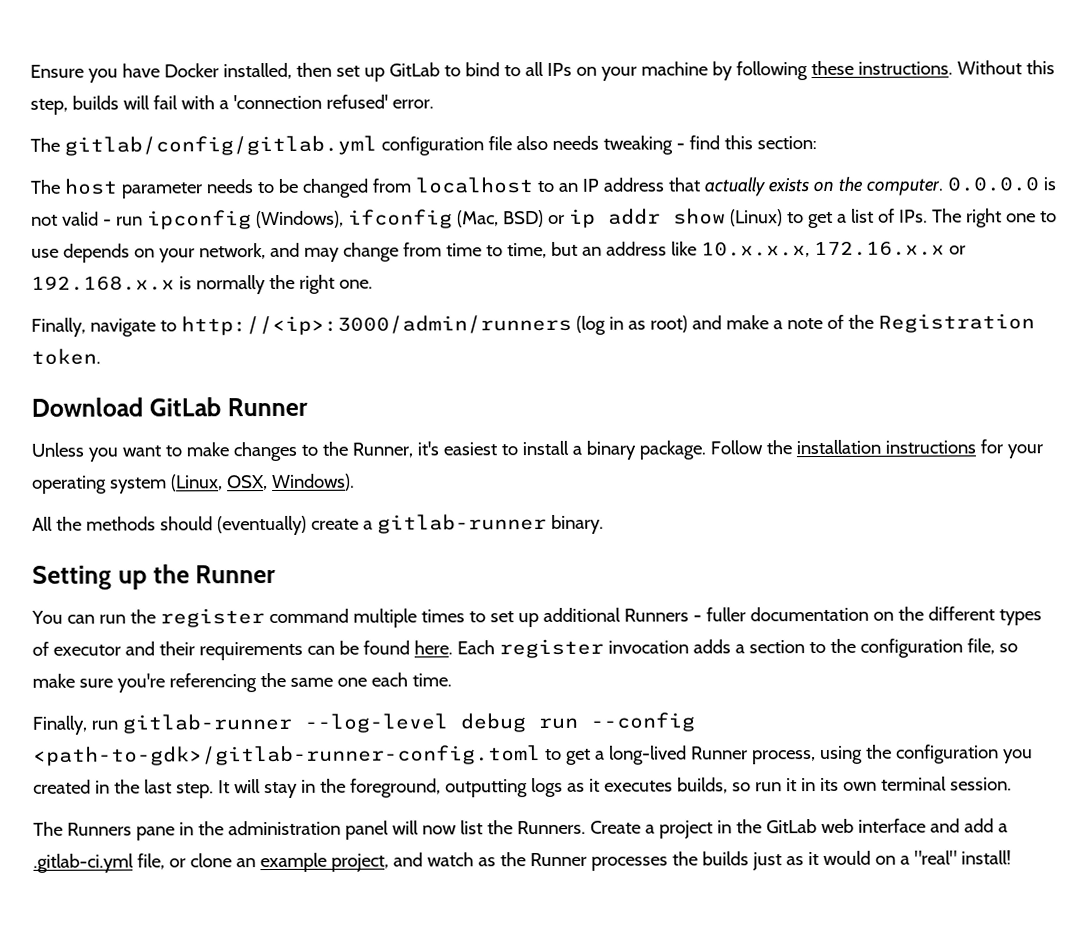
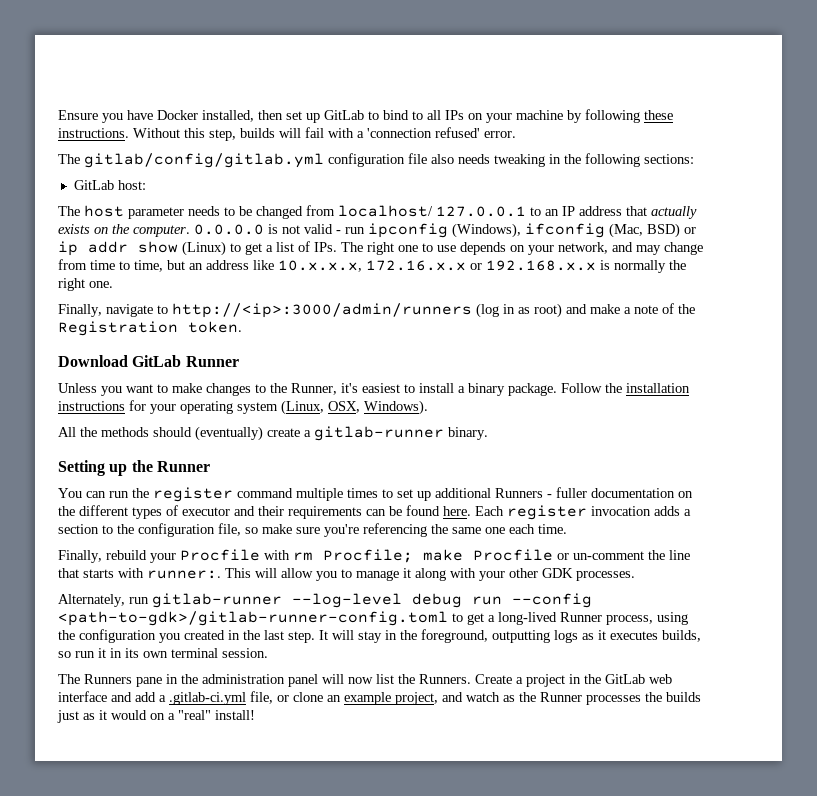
- The gitlab/config/gitlab.yml configuration file also needs tweaking - find this section:
+ The gitlab/config/gitlab.yml configuration file also needs tweaking in the following sections:
+ GitLab host:
- The host parameter needs to be changed from localhost to an IP address that actually exists on the computer.
+ The host parameter needs to be changed from localhost/ 127.0.0.1 to an IP address that actually exists on the computer.
- Finally, run gitlab-runner --log-level debug run --config <path-to-gdk>/gitlab-runner-config.toml to get a long-lived Runner process, using the configuration you created in the last step.
+ Finally, rebuild your Procfile with rm Procfile; make Procfile or un-comment the line that starts with runner:. This will allow you to manage it along with your other GDK processes.
+ Alternately, run gitlab-runner --log-level debug run --config <path-to-gdk>/gitlab-runner-config.toml to get a long-lived Runner process, using the configuration you created in the last step.

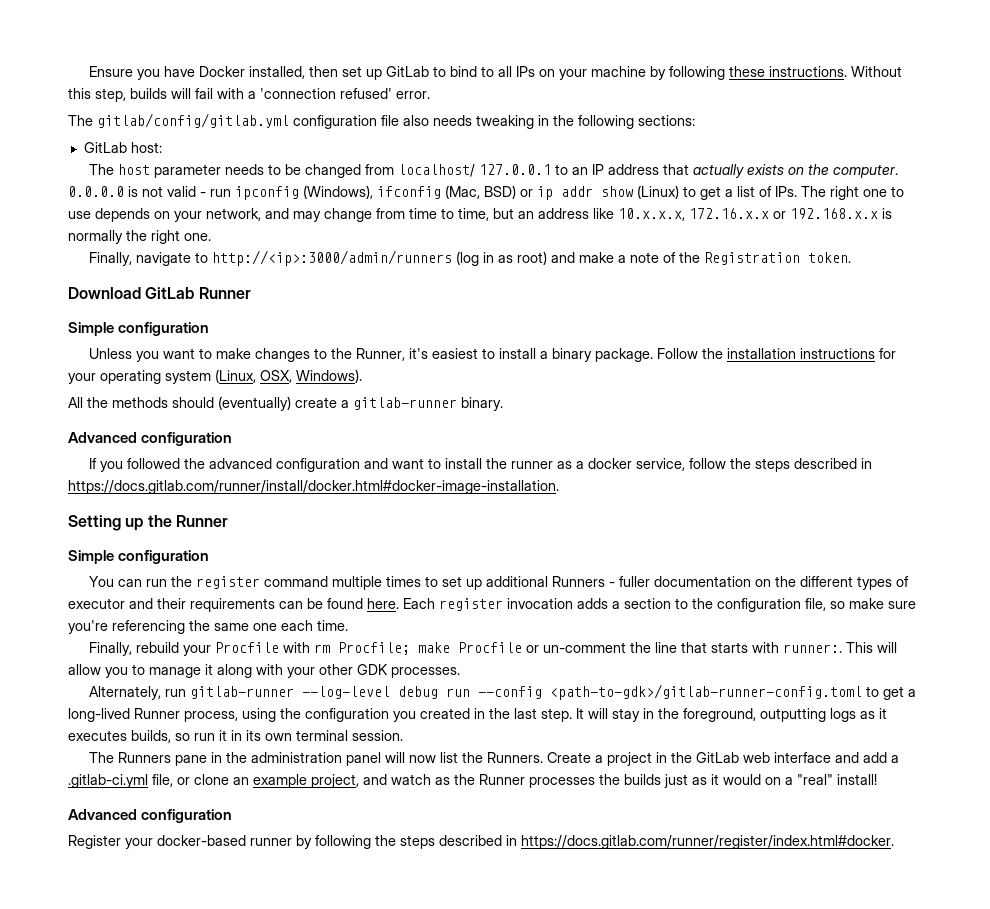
  Download GitLab Runner
+ Simple configuration
  All the methods should (eventually) create a gitlab-runner binary.
+ Advanced configuration
+ If you followed the advanced configuration and want to install the runner as a docker service, follow the steps described in https://docs.gitlab.com/runner/install/docker.html#docker-image-installation.
  Setting up the Runner
+ Simple configuration
  Create a project in the GitLab web interface and add a .gitlab-ci.yml file, or clone an example project, and watch as the Runner processes the builds just as it would on a "real" install!
+ Advanced configuration
+ Register your docker-based runner by following the steps described in https://docs.gitlab.com/runner/register/index.html#docker.

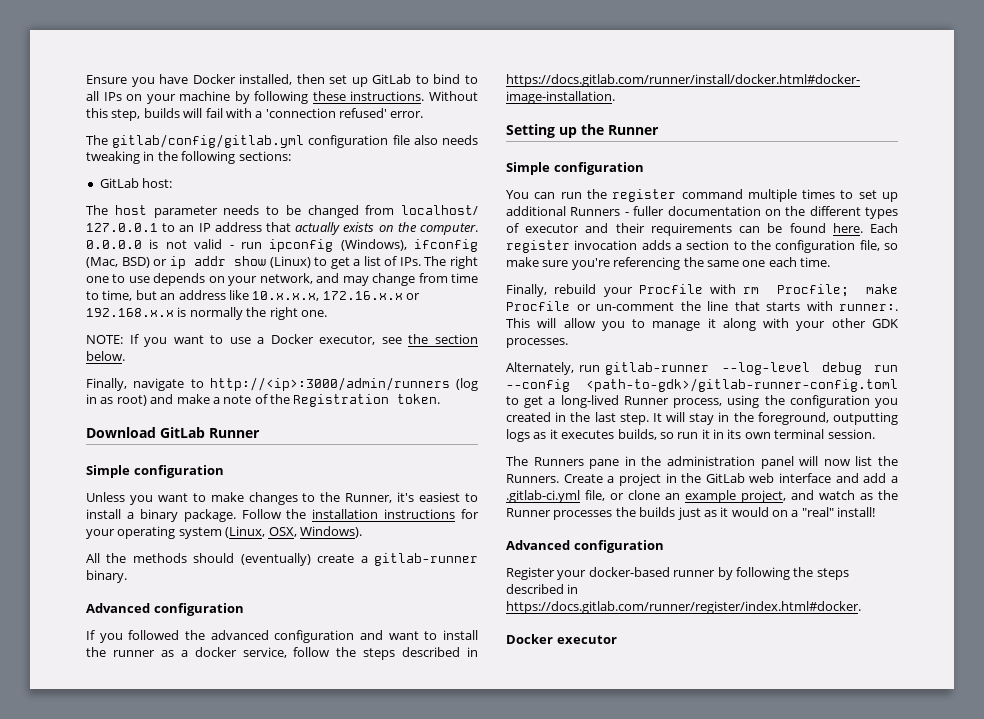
+ NOTE: If you want to use a Docker executor, see the section below.
+ Docker executor

